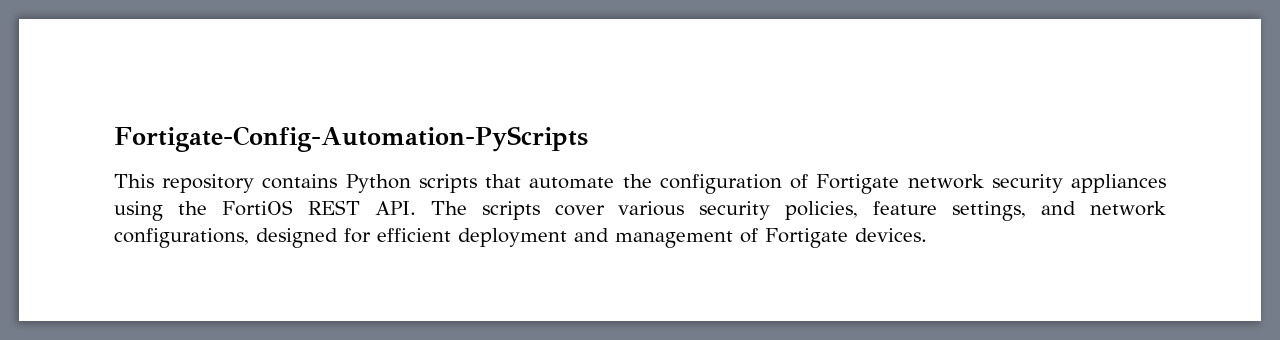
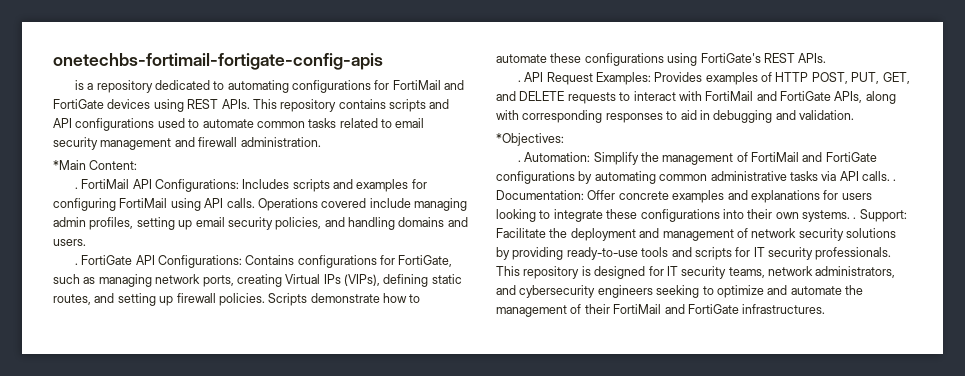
- Fortigate-Config-Automation-PyScripts
- This repository contains Python scripts that automate the configuration of Fortigate network security appliances using the FortiOS REST API. The scripts cover various security policies, feature settings, and network configurations, designed for efficient deployment and management of Fortigate devices.
+ onetechbs-fortimail-fortigate-config-apis
+ is a repository dedicated to automating configurations for FortiMail and FortiGate devices using REST APIs. This repository contains scripts and API configurations used to automate common tasks related to email security management and firewall administration.
+ *Main Content:
+ . FortiMail API Configurations: Includes scripts and examples for configuring FortiMail using API calls. Operations covered include managing admin profiles, setting up email security policies, and handling domains and users.
+ . FortiGate API Configurations: Contains configurations for FortiGate, such as managing network ports, creating Virtual IPs (VIPs), defining static routes, and setting up firewall policies. Scripts demonstrate how to automate these configurations using FortiGate's REST APIs.
+ . API Request Examples: Provides examples of HTTP POST, PUT, GET, and DELETE requests to interact with FortiMail and FortiGate APIs, along with corresponding responses to aid in debugging and validation.
+ *Objectives:
+ . Automation: Simplify the management of FortiMail and FortiGate configurations by automating common administrative tasks via API calls. . Documentation: Offer concrete examples and explanations for users looking to integrate these configurations into their own systems. . Support: Facilitate the deployment and management of network security solutions by providing ready-to-use tools and scripts for IT security professionals. This repository is designed for IT security teams, network administrators, and cybersecurity engineers seeking to optimize and automate the management of their FortiMail and FortiGate infrastructures.

